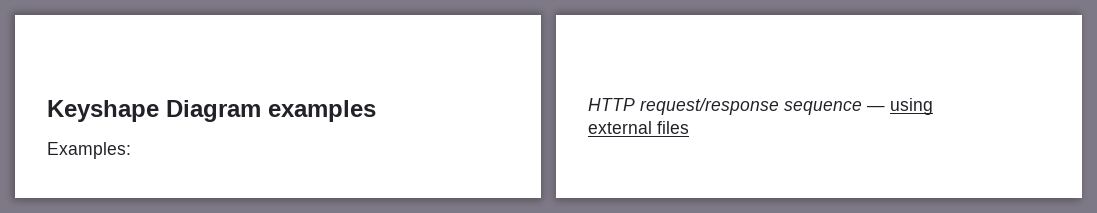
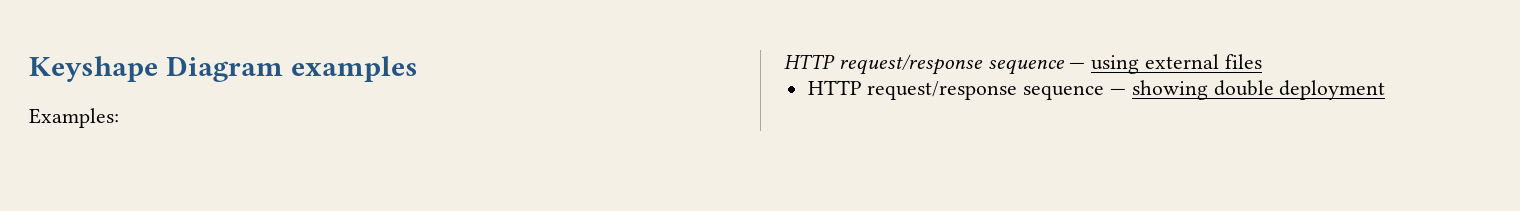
+ HTTP request/response sequence — showing double deployment

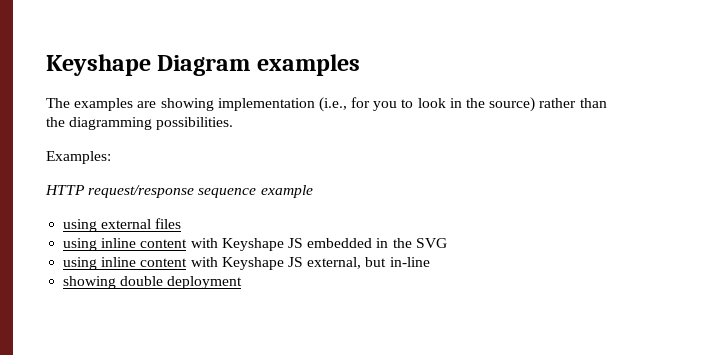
+ The examples are showing implementation (i.e., for you to look in the source) rather than the diagramming possibilities.
- HTTP request/response sequence — using external files
+ HTTP request/response sequence example
+ using external files
- HTTP request/response sequence — showing double deployment
+ using inline content with Keyshape JS embedded in the SVG
+ using inline content with Keyshape JS external, but in-line
+ showing double deployment

